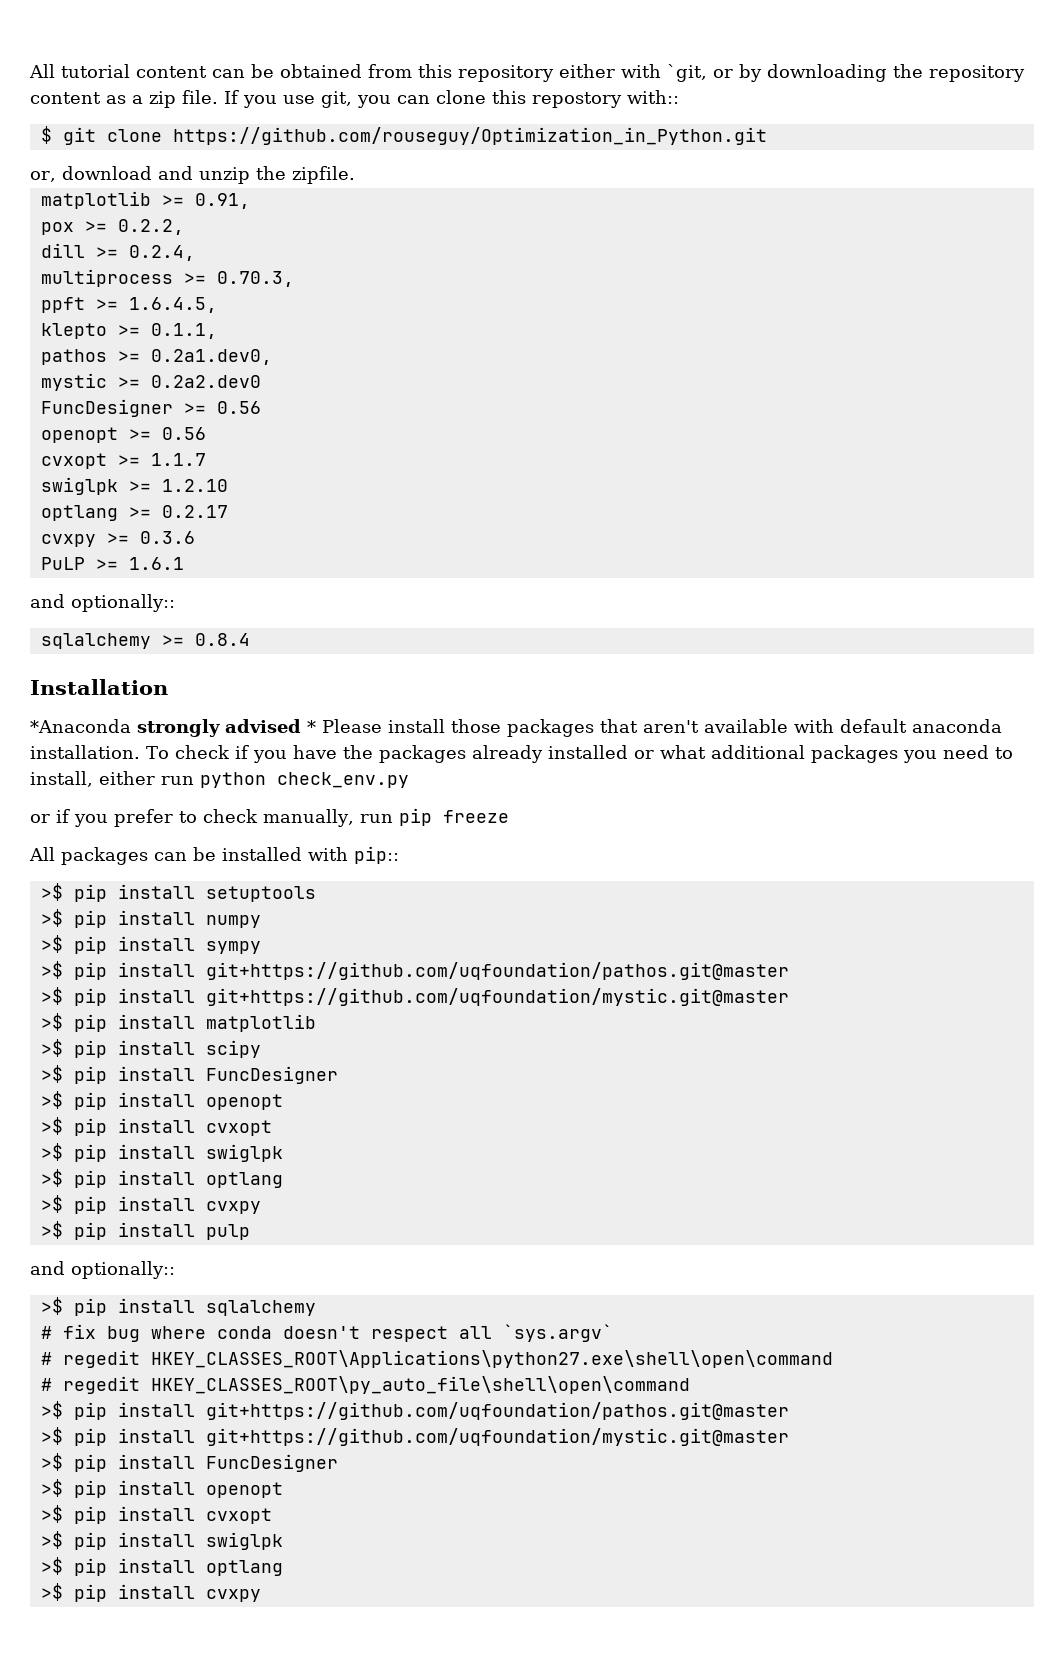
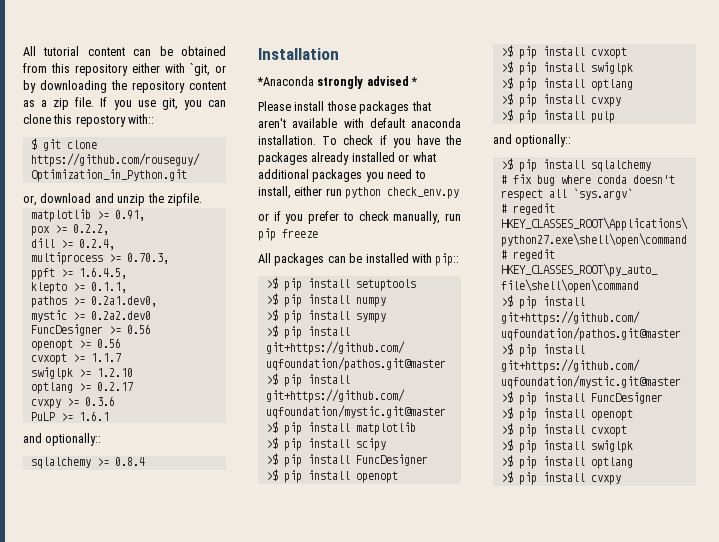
- *Anaconda strongly advised * Please install those packages that aren't available with default anaconda installation.
+ *Anaconda strongly advised *
+ Please install those packages that aren't available with default anaconda installation.

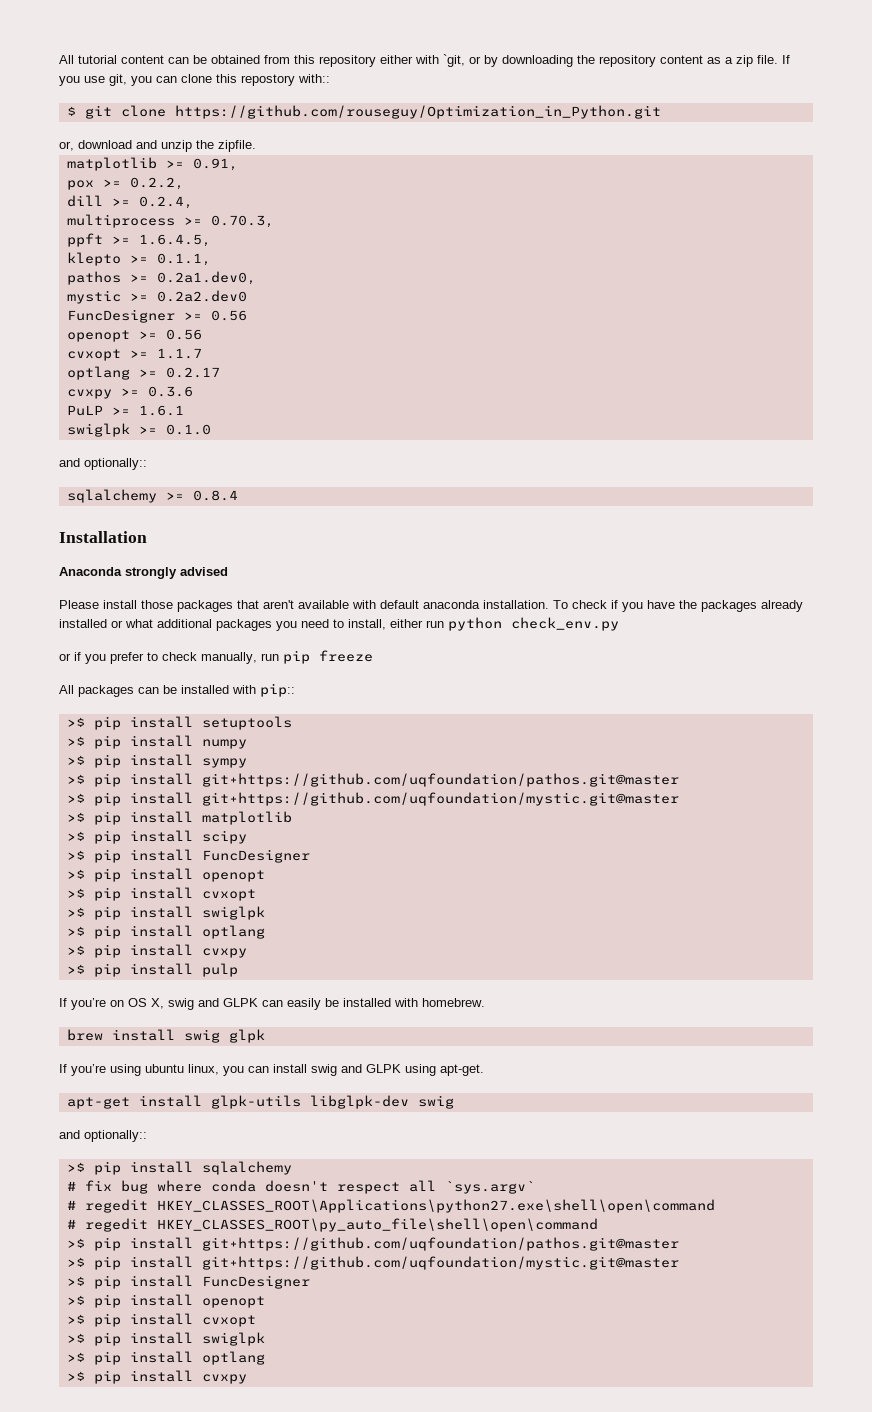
- swiglpk >= 1.2.10
+ swiglpk >= 0.1.0
- *Anaconda strongly advised *
+ Anaconda strongly advised
+ If you’re on OS X, swig and GLPK can easily be installed with homebrew.
+ brew install swig glpk
+ If you’re using ubuntu linux, you can install swig and GLPK using apt-get.
+ apt-get install glpk-utils libglpk-dev swig

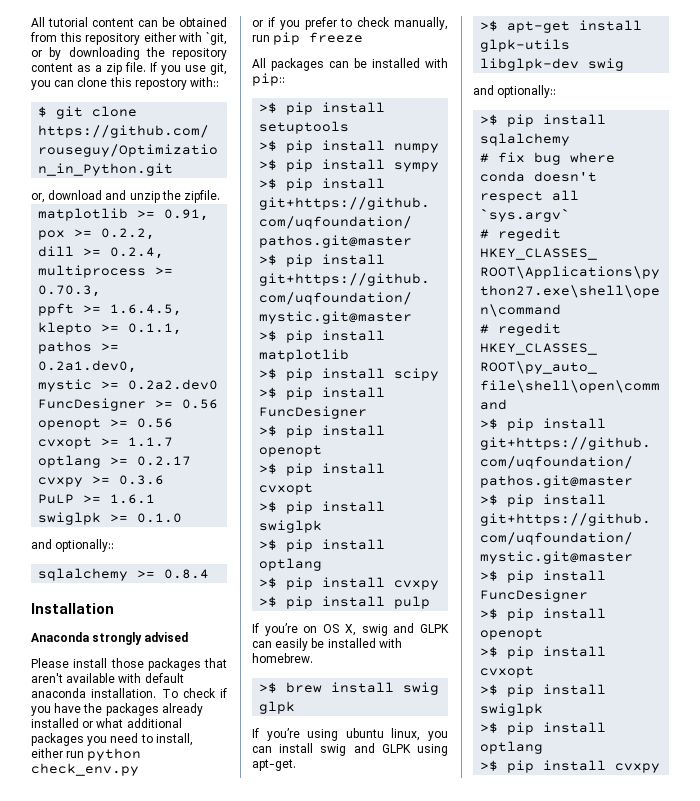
- brew install swig glpk
+ >$ brew install swig glpk
- apt-get install glpk-utils libglpk-dev swig
+ >$ apt-get install glpk-utils libglpk-dev swig

